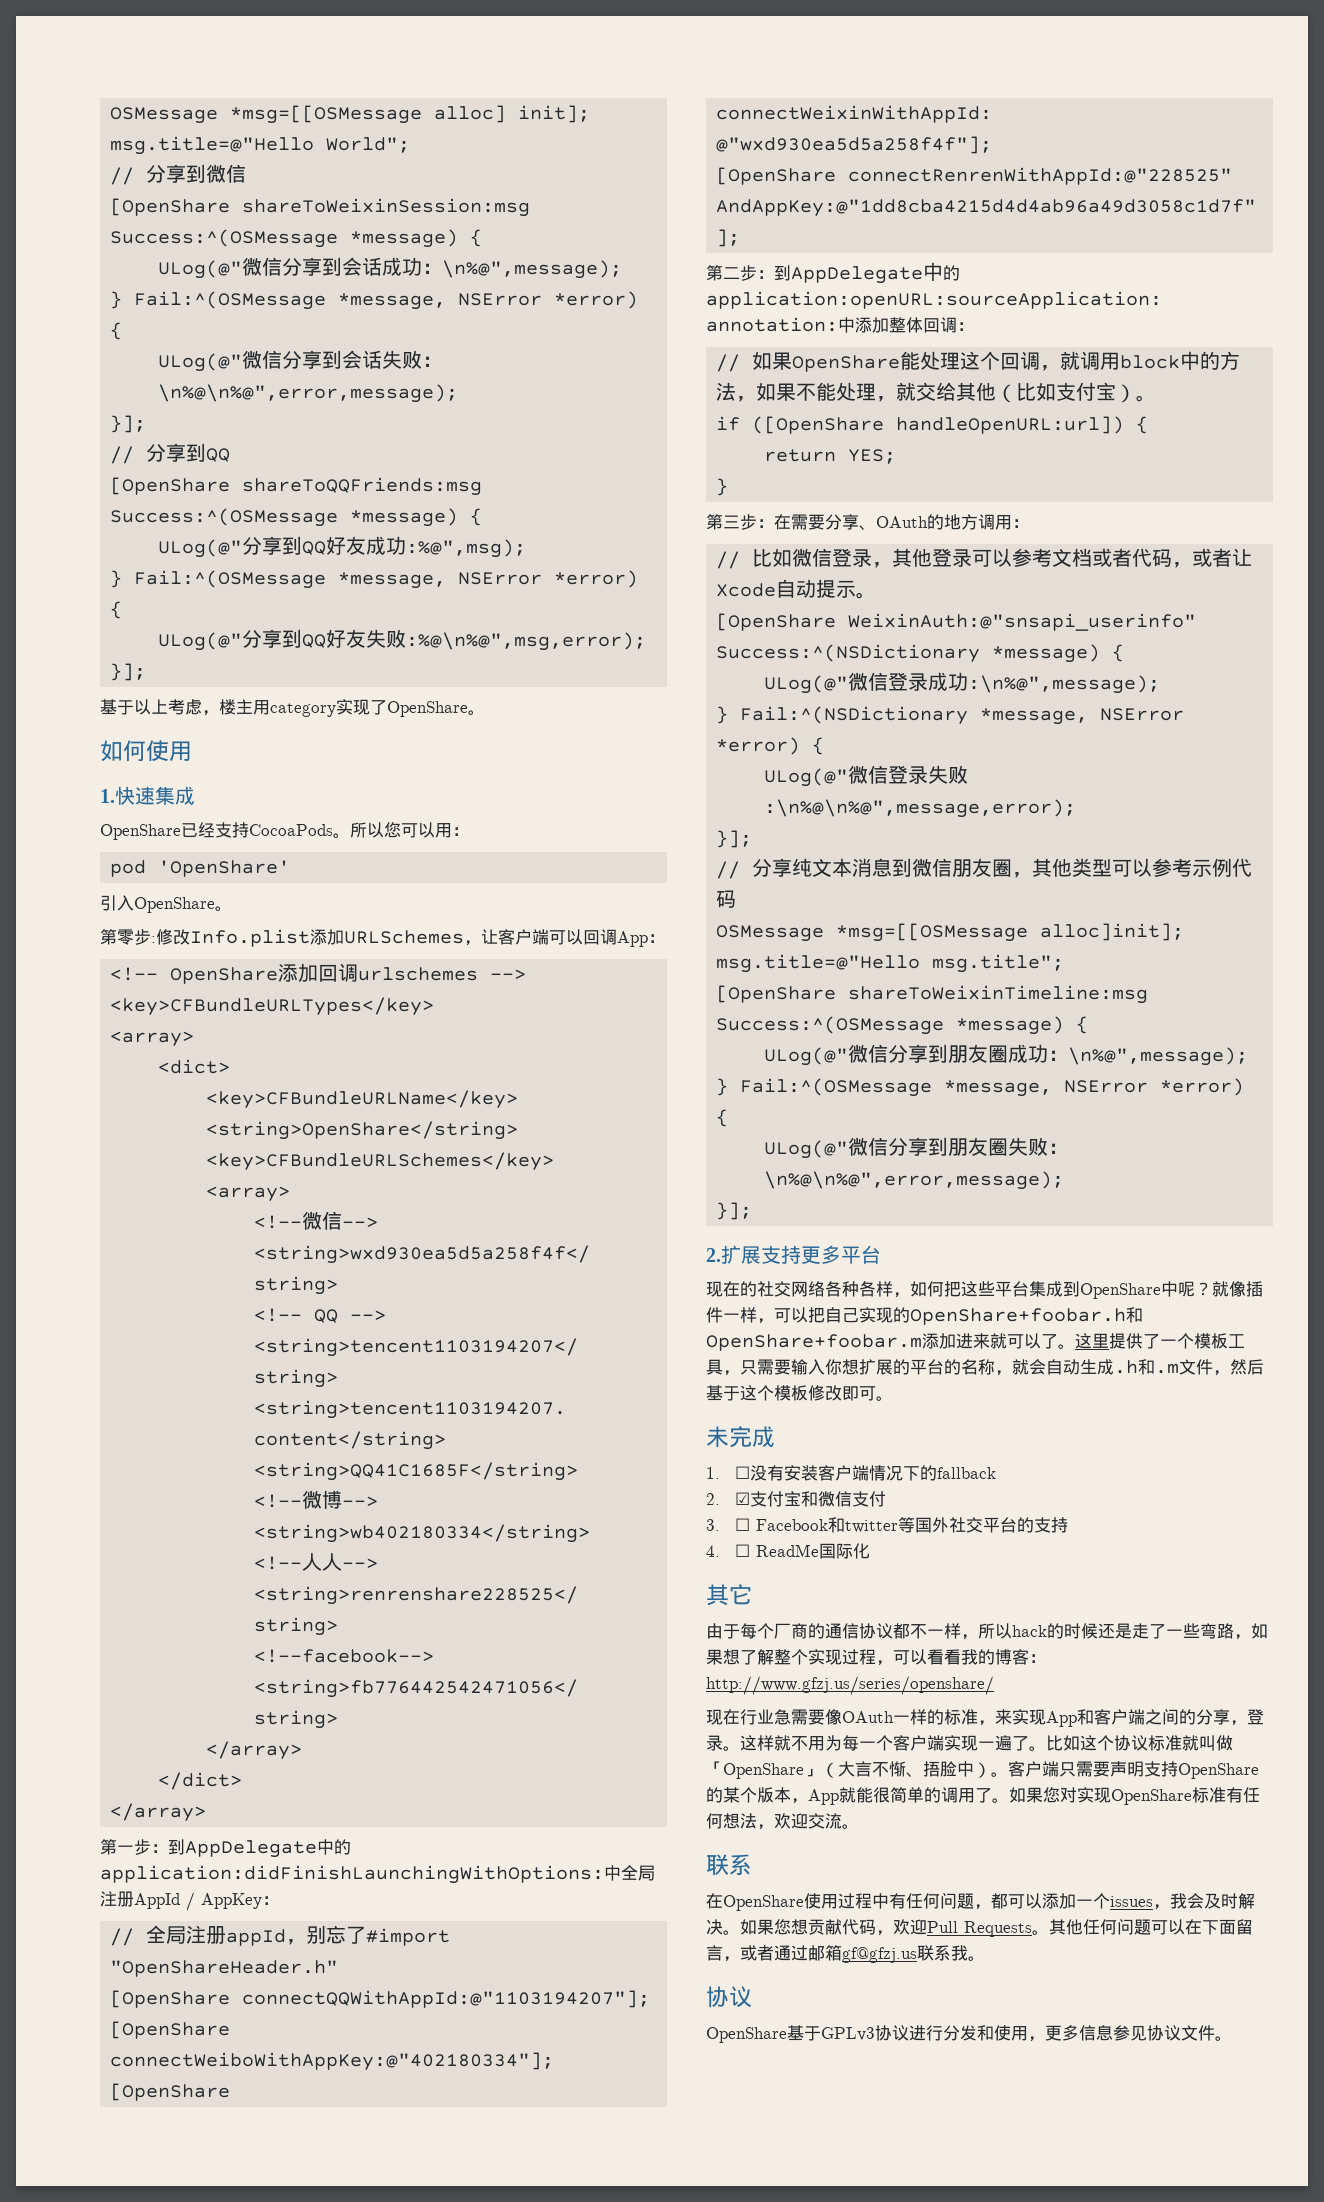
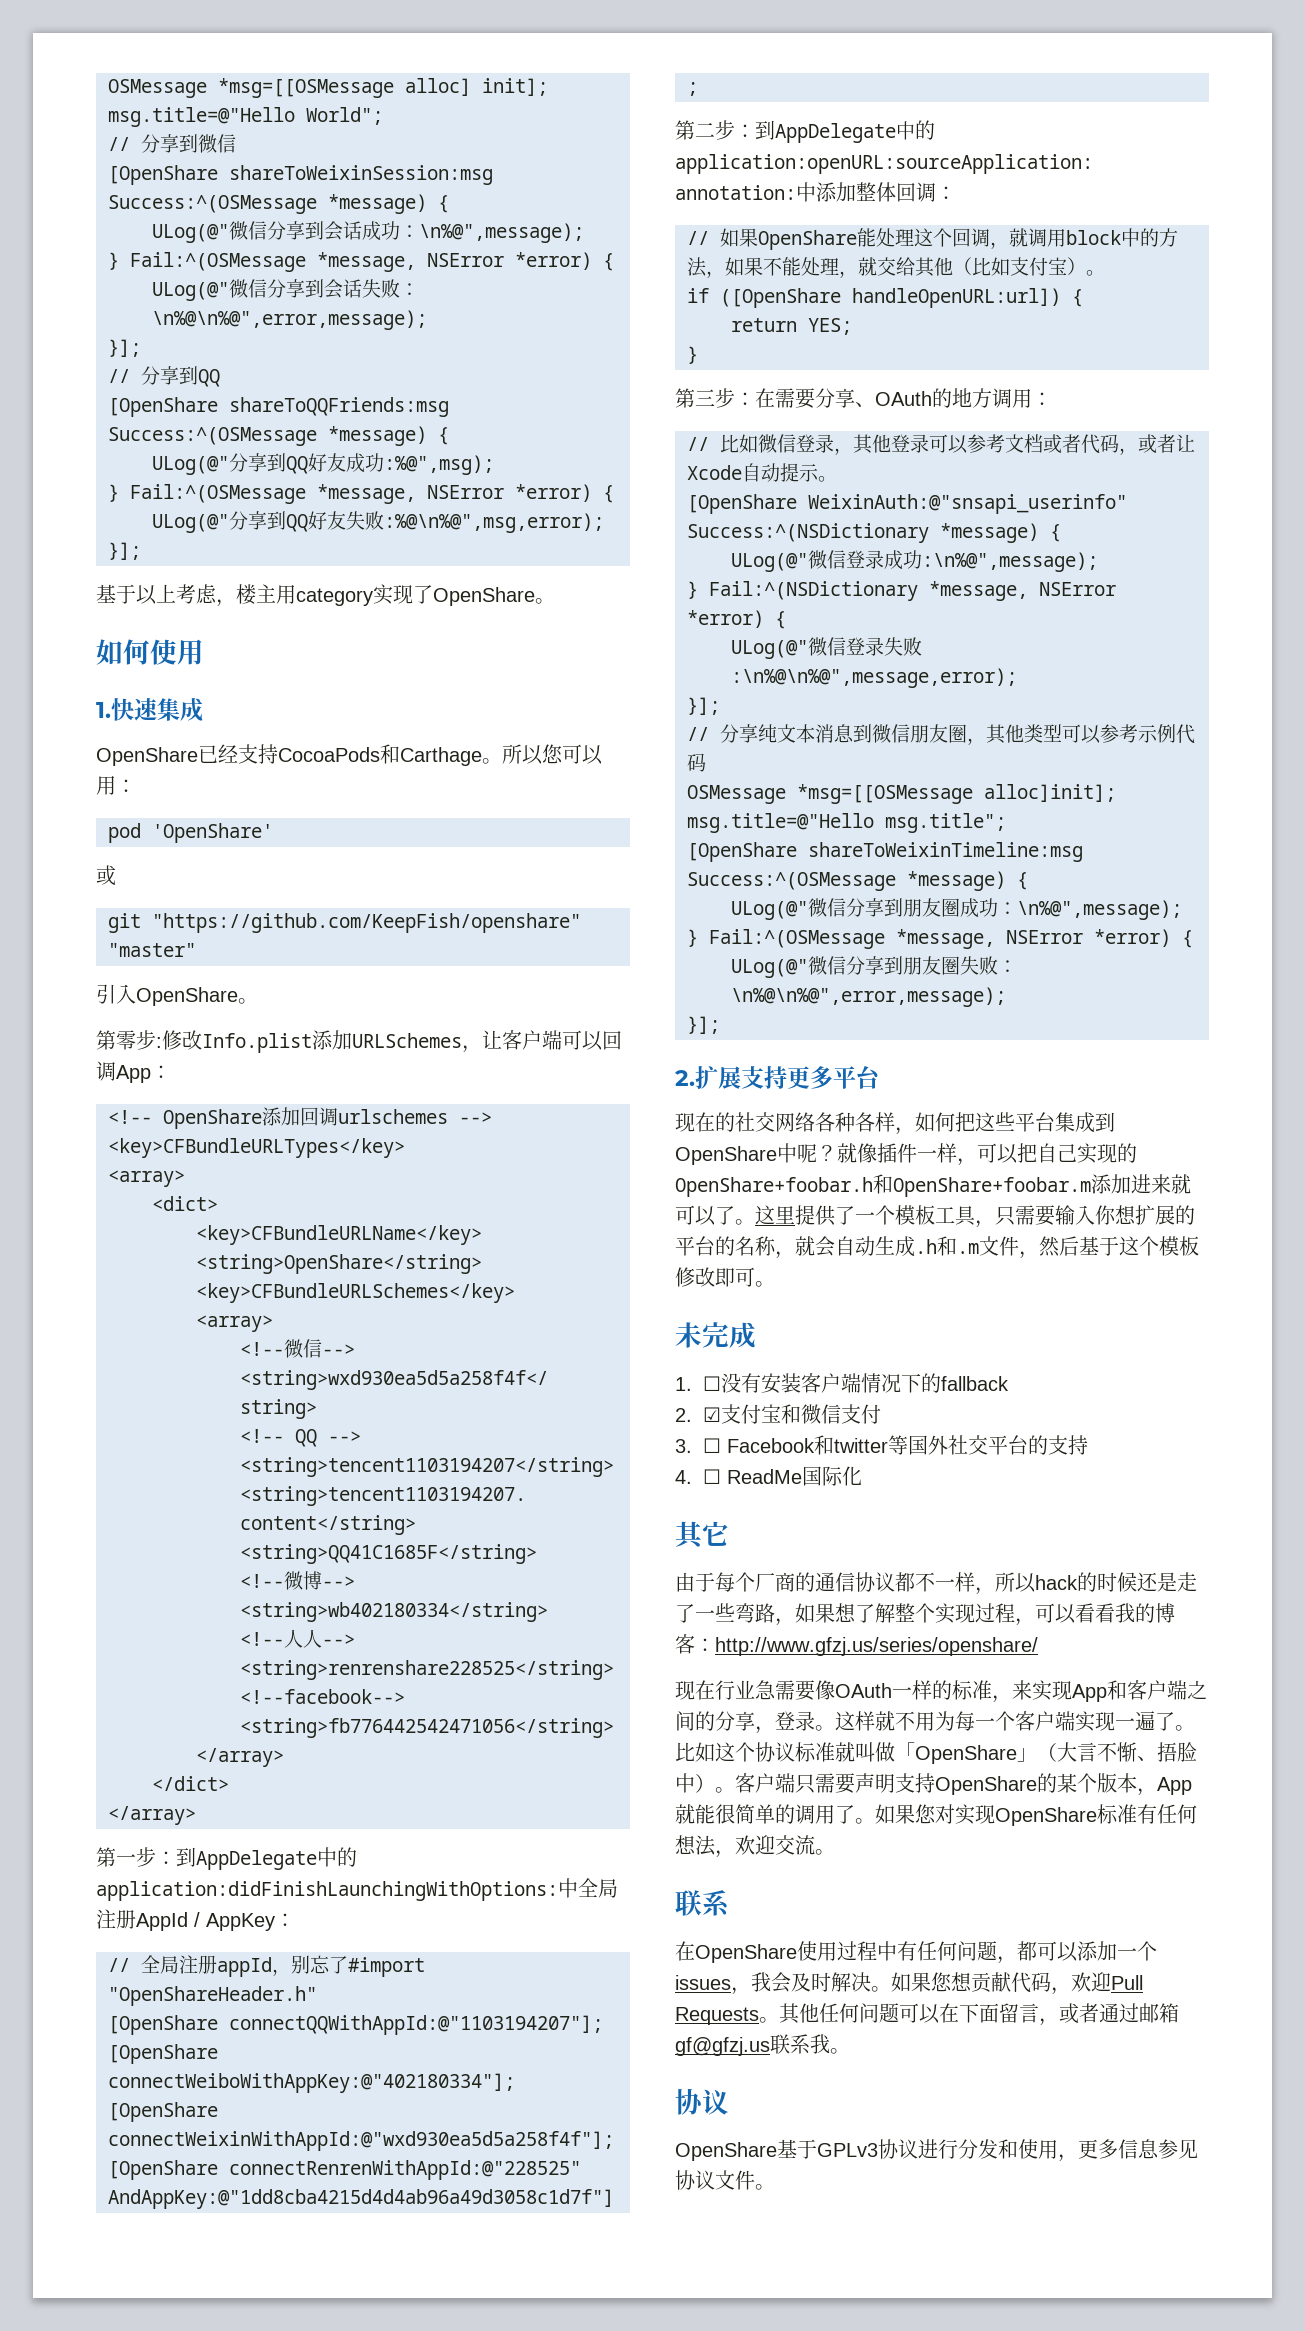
- OpenShare已经支持CocoaPods。
+ OpenShare已经支持CocoaPods和Carthage。
  pod 'OpenShare'
+ 或
+ git "https://github.com/KeepFish/openshare" "master"

